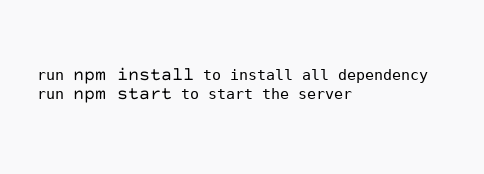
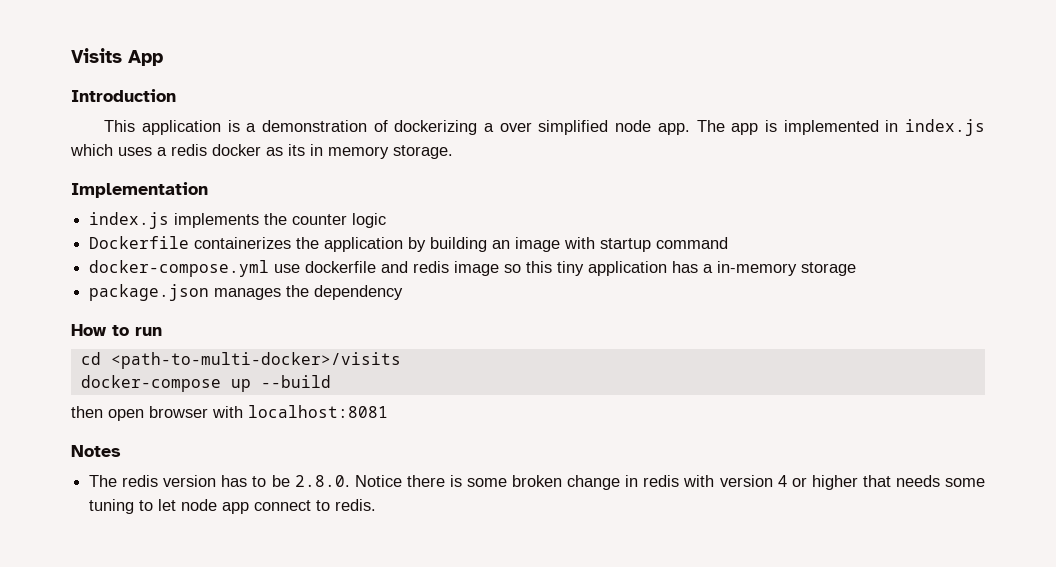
- run npm install to install all dependency run npm start to start the server
+ Visits App
+ Introduction
+ This application is a demonstration of dockerizing a over simplified node app. The app is implemented in index.js which uses a redis docker as its in memory storage.
+ Implementation
+ index.js implements the counter logic
+ Dockerfile containerizes the application by building an image with startup command
+ docker-compose.yml use dockerfile and redis image so this tiny application has a in-memory storage
+ package.json manages the dependency
+ How to run
+ cd <path-to-multi-docker>/visits
+ docker-compose up --build
+ then open browser with localhost:8081
+ Notes
+ The redis version has to be 2.8.0. Notice there is some broken change in redis with version 4 or higher that needs some tuning to let node app connect to redis.

